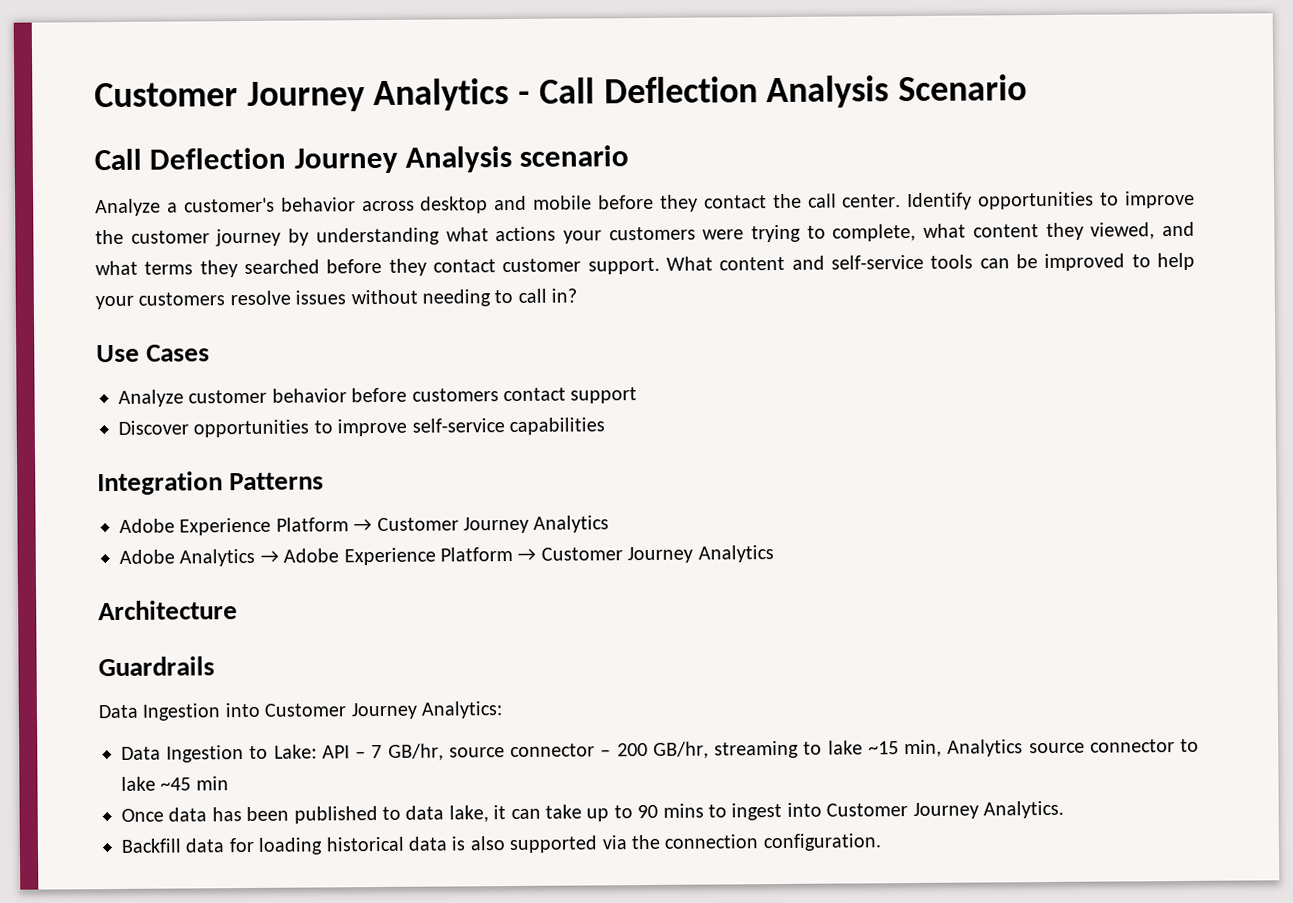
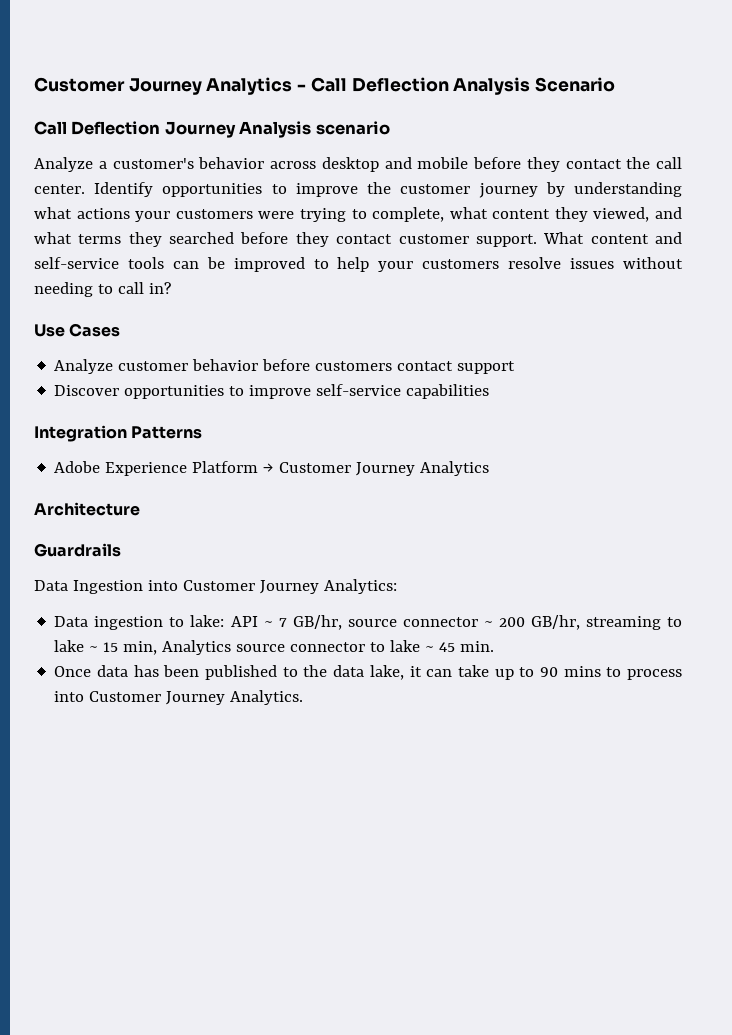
- Adobe Analytics → Adobe Experience Platform → Customer Journey Analytics
- Data Ingestion to Lake: API – 7 GB/hr, source connector – 200 GB/hr, streaming to lake ~15 min, Analytics source connector to lake ~45 min
+ Data ingestion to lake: API ~ 7 GB/hr, source connector ~ 200 GB/hr, streaming to lake ~ 15 min, Analytics source connector to lake ~ 45 min.
- Once data has been published to data lake, it can take up to 90 mins to ingest into Customer Journey Analytics.
+ Once data has been published to the data lake, it can take up to 90 mins to process into Customer Journey Analytics.
- Backfill data for loading historical data is also supported via the connection configuration.

